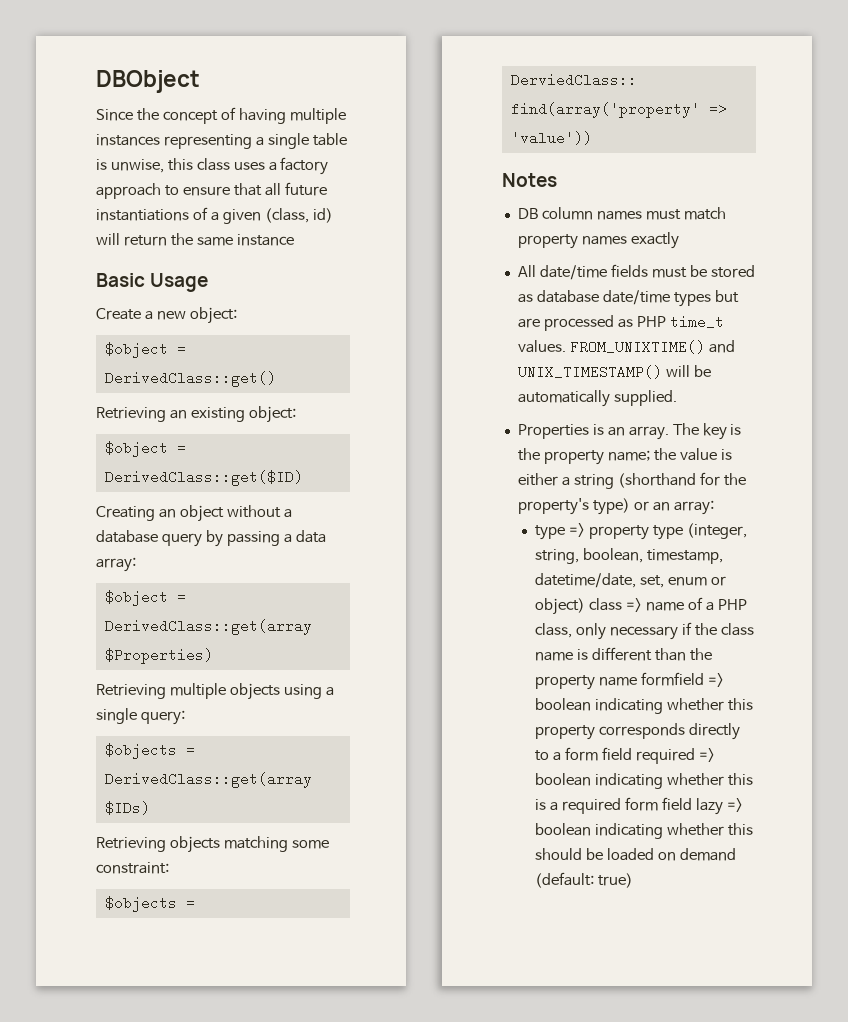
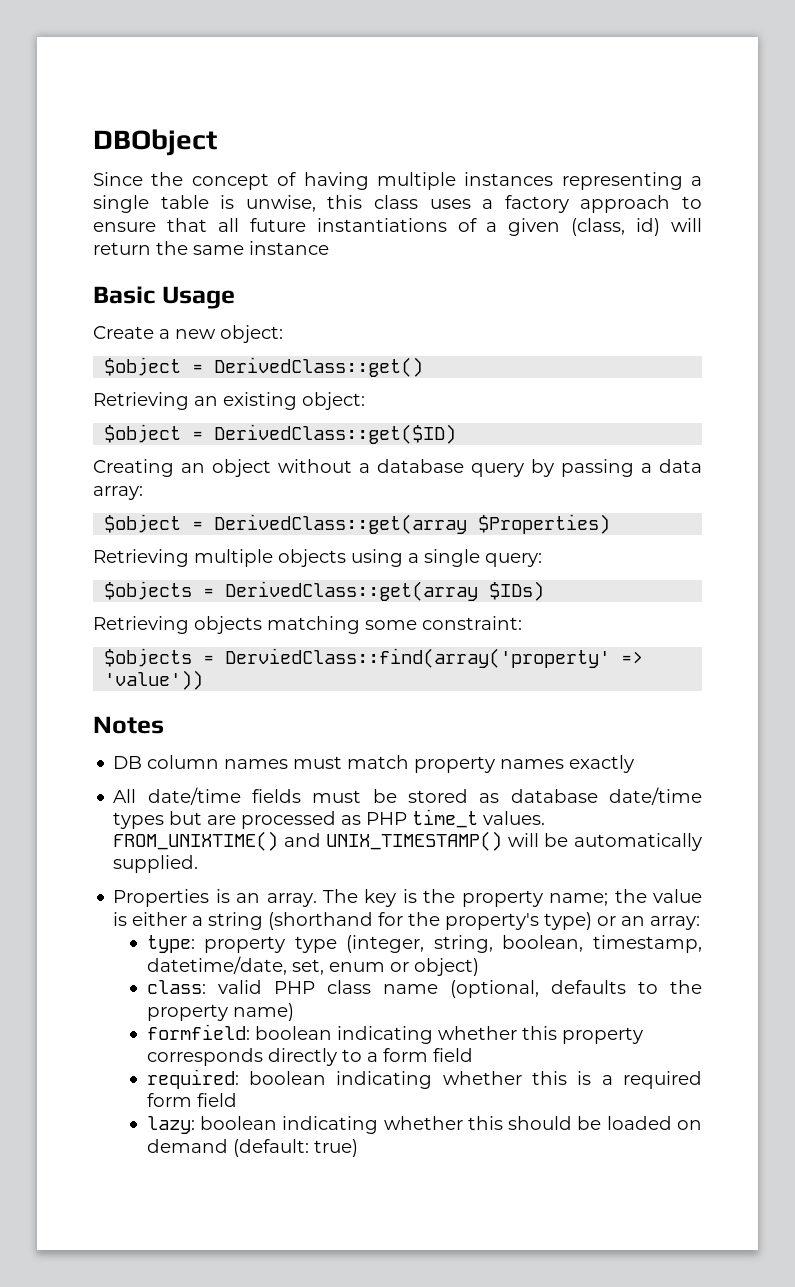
- type => property type (integer, string, boolean, timestamp, datetime/date, set, enum or object) class => name of a PHP class, only necessary if the class name is different than the property name formfield => boolean indicating whether this property corresponds directly to a form field required => boolean indicating whether this is a required form field lazy => boolean indicating whether this should be loaded on demand (default: true)
+ type: property type (integer, string, boolean, timestamp, datetime/date, set, enum or object)
+ class: valid PHP class name (optional, defaults to the property name)
+ formfield: boolean indicating whether this property corresponds directly to a form field
+ required: boolean indicating whether this is a required form field
+ lazy: boolean indicating whether this should be loaded on demand (default: true)

